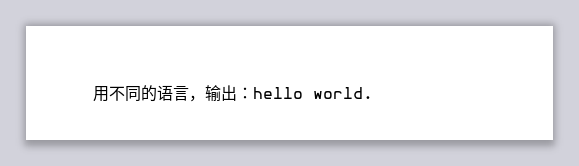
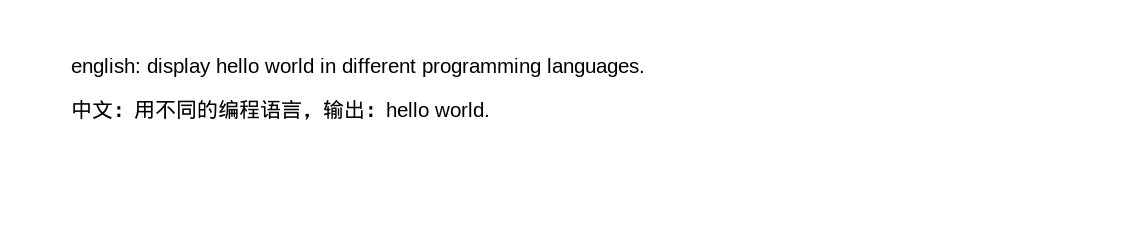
- 用不同的语言，输出：hello world.
+ english: display hello world in different programming languages.
+ 中文：用不同的编程语言，输出：hello world.

